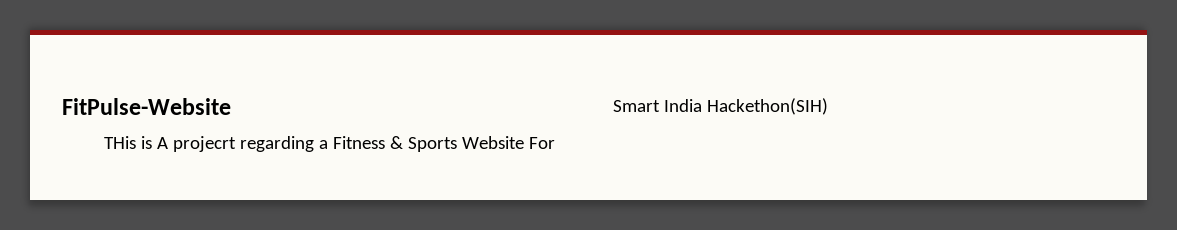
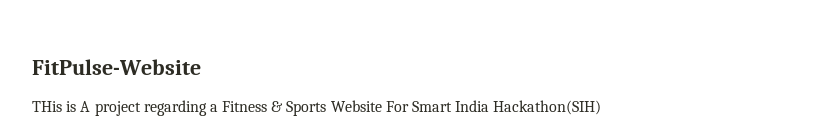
- THis is A projecrt regarding a Fitness & Sports Website For Smart India Hackethon(SIH)
+ THis is A project regarding a Fitness & Sports Website For Smart India Hackathon(SIH)

